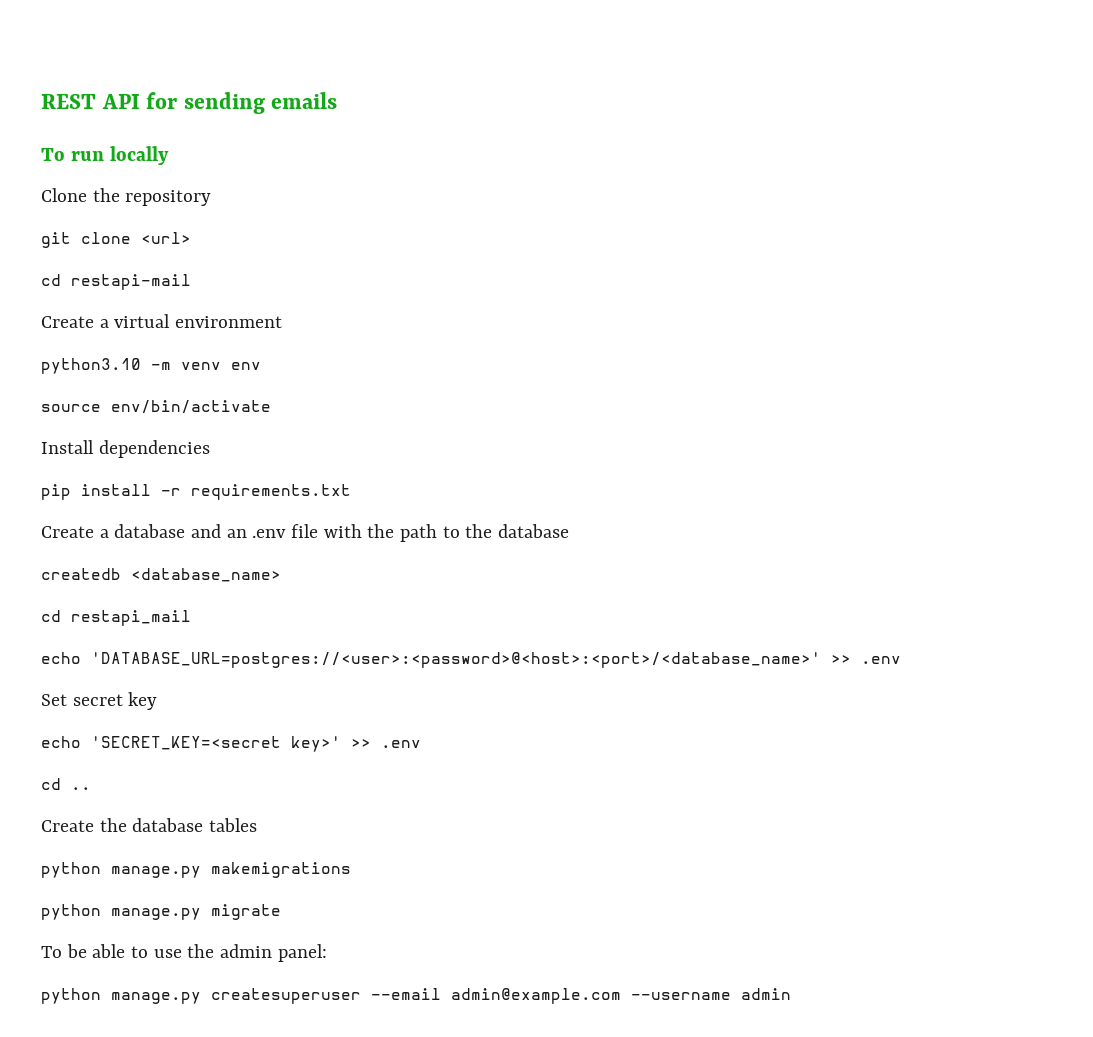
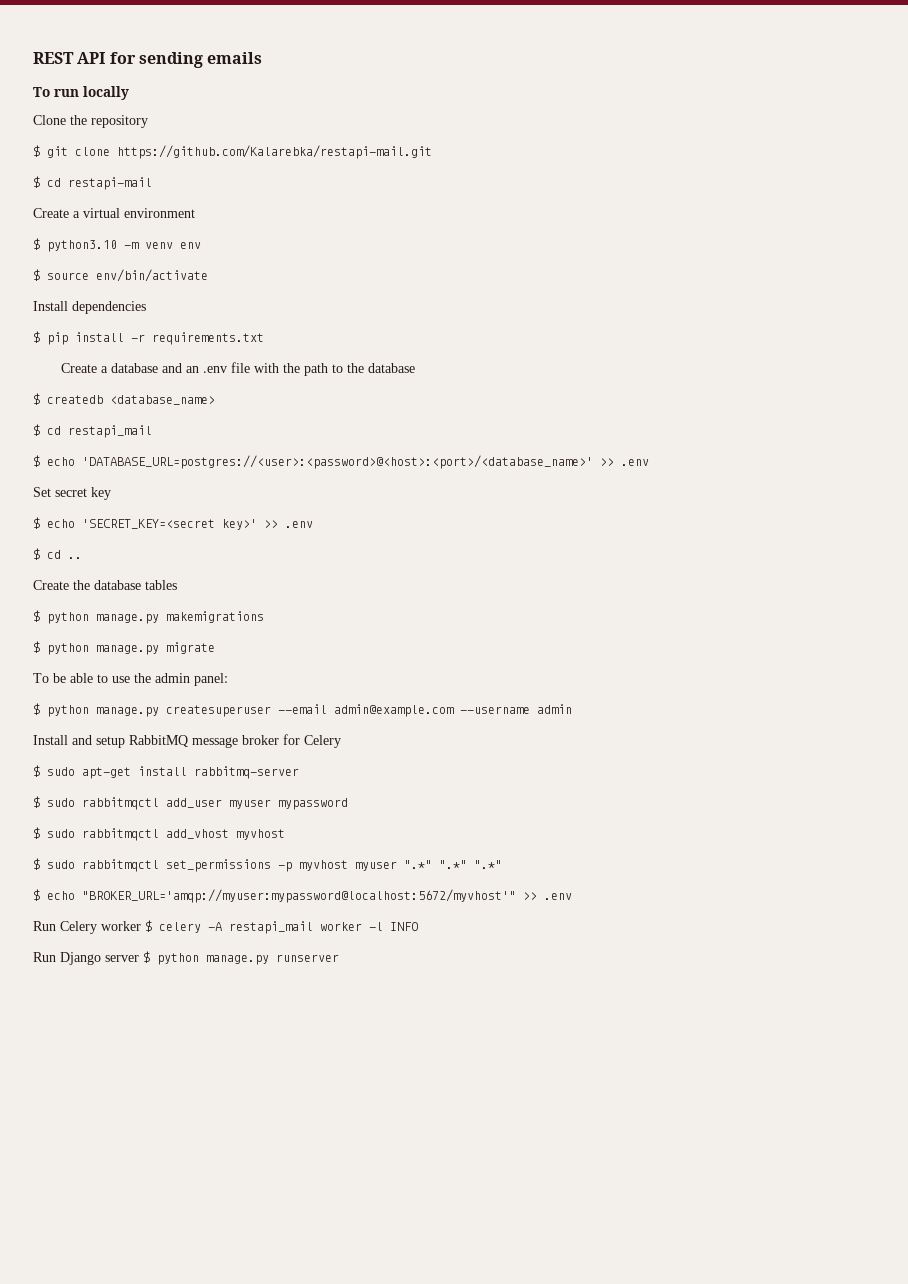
- git clone <url>
- cd restapi-mail
+ $ git clone https://github.com/Kalarebka/restapi-mail.git
+ $ cd restapi-mail
- python3.10 -m venv env
+ $ python3.10 -m venv env
- source env/bin/activate
+ $ source env/bin/activate
- pip install -r requirements.txt
+ $ pip install -r requirements.txt
- createdb <database_name>
+ $ createdb <database_name>
- cd restapi_mail
+ $ cd restapi_mail
- echo 'DATABASE_URL=postgres://<user>:<password>@<host>:<port>/<database_name>' >> .env
+ $ echo 'DATABASE_URL=postgres://<user>:<password>@<host>:<port>/<database_name>' >> .env
- echo 'SECRET_KEY=<secret key>' >> .env
+ $ echo 'SECRET_KEY=<secret key>' >> .env
- cd ..
+ $ cd ..
- python manage.py makemigrations
+ $ python manage.py makemigrations
- python manage.py migrate
+ $ python manage.py migrate
- python manage.py createsuperuser --email admin@example.com --username admin
+ $ python manage.py createsuperuser --email admin@example.com --username admin
+ Install and setup RabbitMQ message broker for Celery
+ $ sudo apt-get install rabbitmq-server
+ $ sudo rabbitmqctl add_user myuser mypassword
+ $ sudo rabbitmqctl add_vhost myvhost
+ $ sudo rabbitmqctl set_permissions -p myvhost myuser ".*" ".*" ".*"
+ $ echo "BROKER_URL='amqp://myuser:mypassword@localhost:5672/myvhost'" >> .env
+ Run Celery worker $ celery -A restapi_mail worker -l INFO
+ Run Django server $ python manage.py runserver

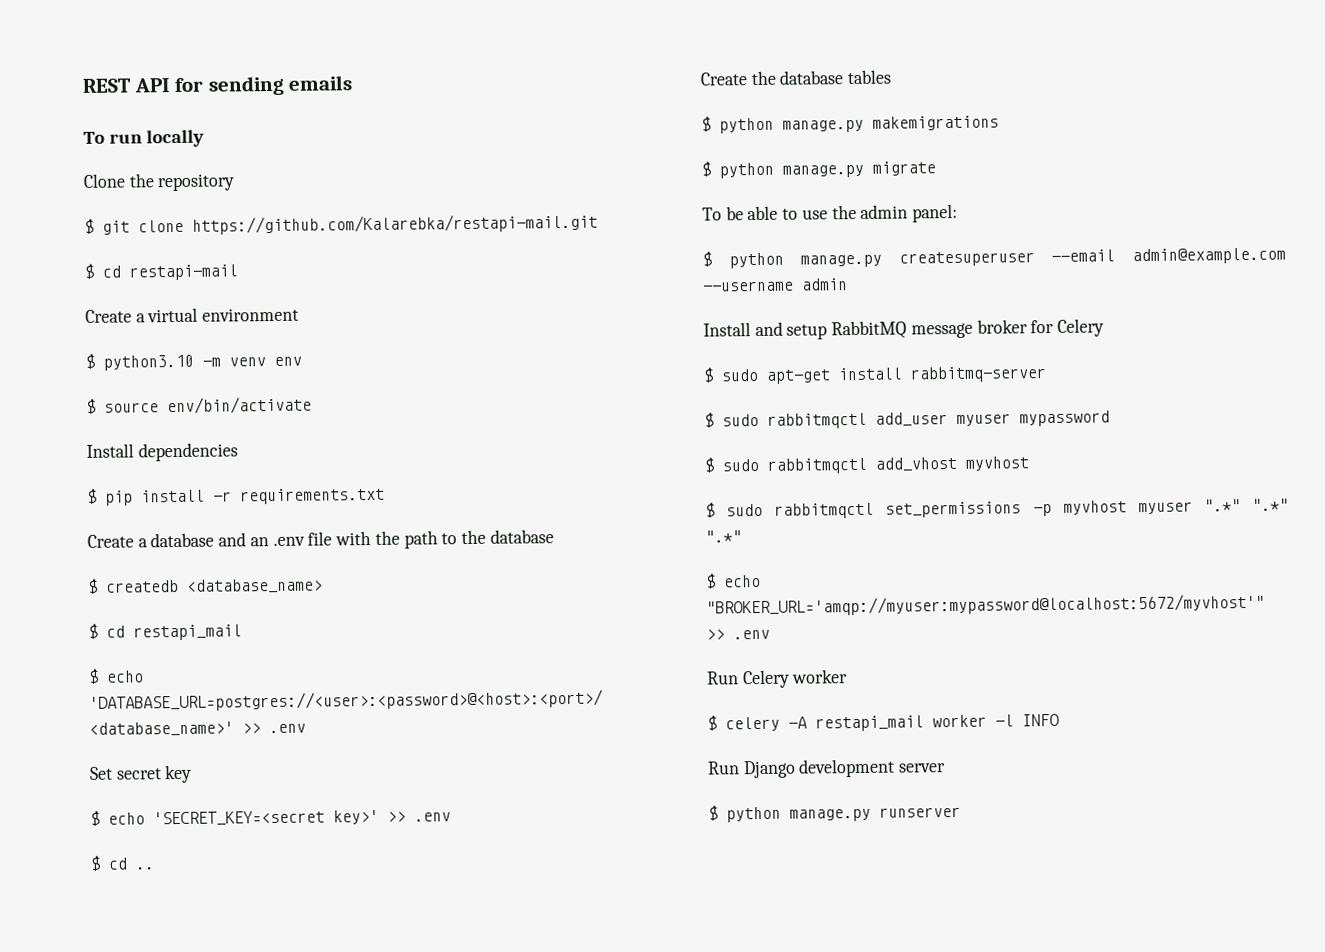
- Run Celery worker $ celery -A restapi_mail worker -l INFO
+ Run Celery worker
+ $ celery -A restapi_mail worker -l INFO
- Run Django server $ python manage.py runserver
+ Run Django development server
+ $ python manage.py runserver

